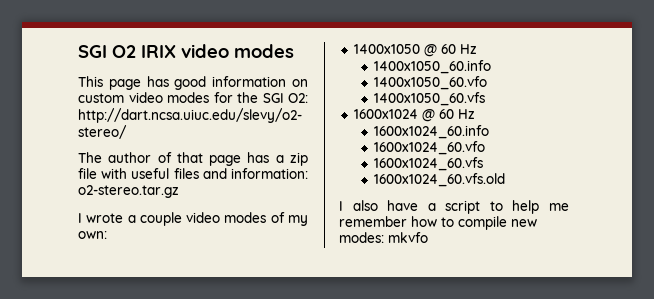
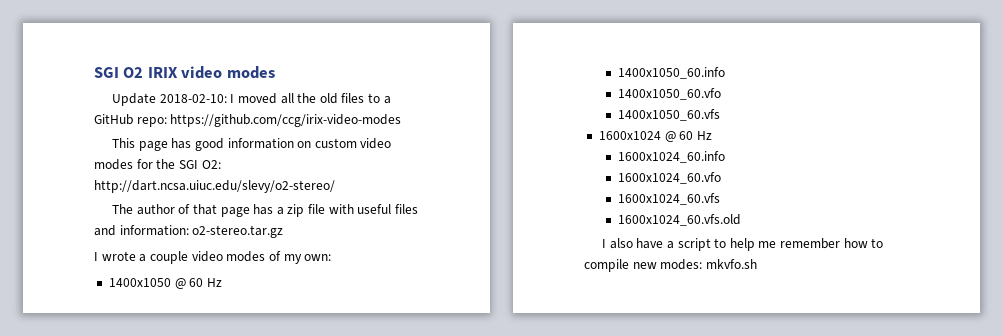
+ Update 2018-02-10: I moved all the old files to a GitHub repo: https://github.com/ccg/irix-video-modes
- I also have a script to help me remember how to compile new modes: mkvfo
+ I also have a script to help me remember how to compile new modes: mkvfo.sh

